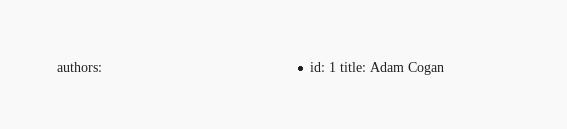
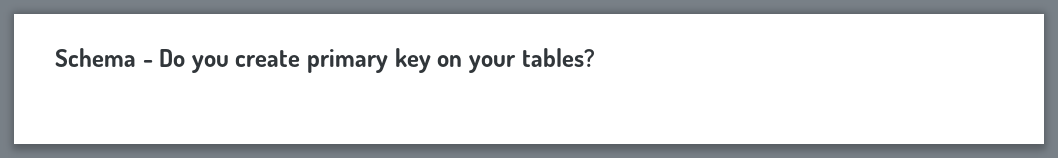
- authors:
- id: 1 title: Adam Cogan
+ Schema - Do you create primary key on your tables?

